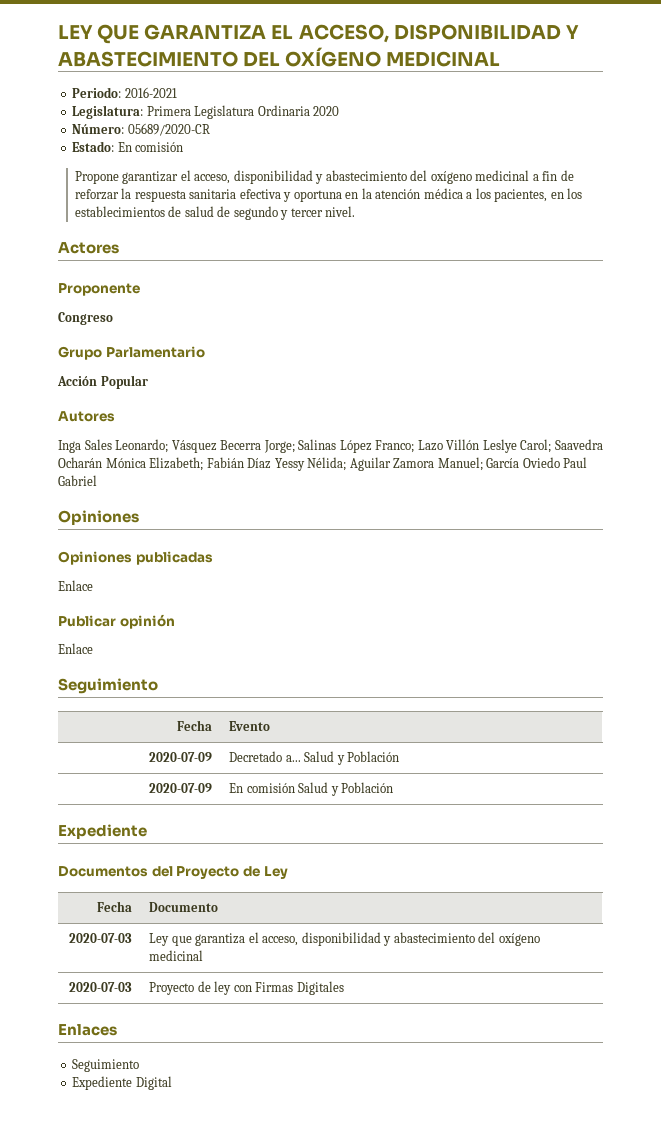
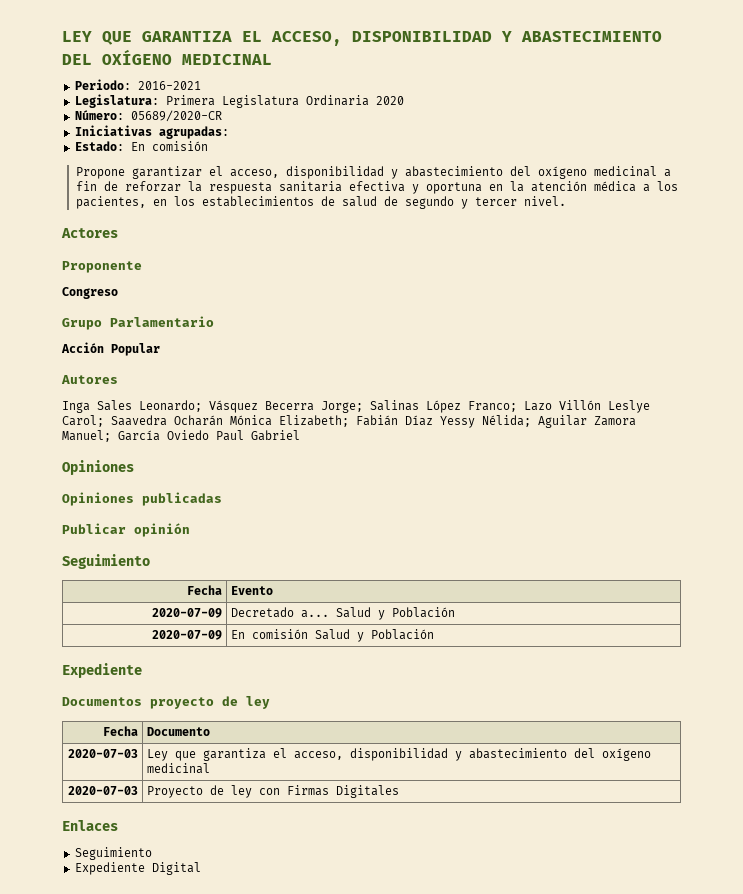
+ Iniciativas agrupadas:
  Opiniones publicadas
- Enlace
  Publicar opinión
- Enlace
- Documentos del Proyecto de Ley
+ Documentos proyecto de ley

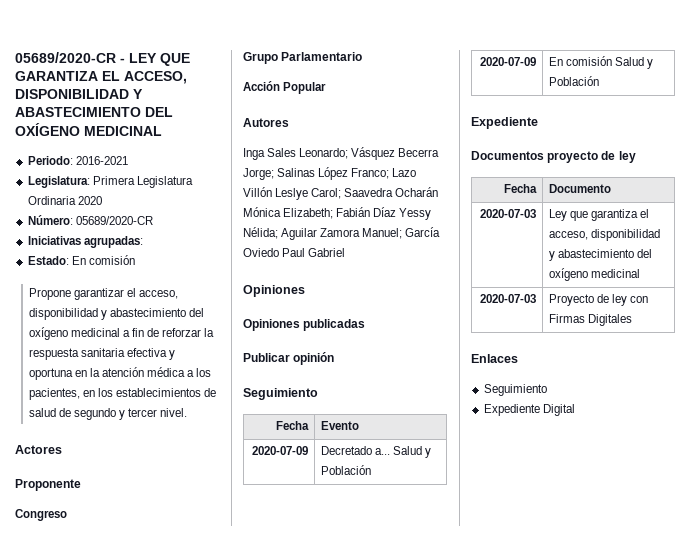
- LEY QUE GARANTIZA EL ACCESO, DISPONIBILIDAD Y ABASTECIMIENTO DEL OXÍGENO MEDICINAL
+ 05689/2020-CR - LEY QUE GARANTIZA EL ACCESO, DISPONIBILIDAD Y ABASTECIMIENTO DEL OXÍGENO MEDICINAL

